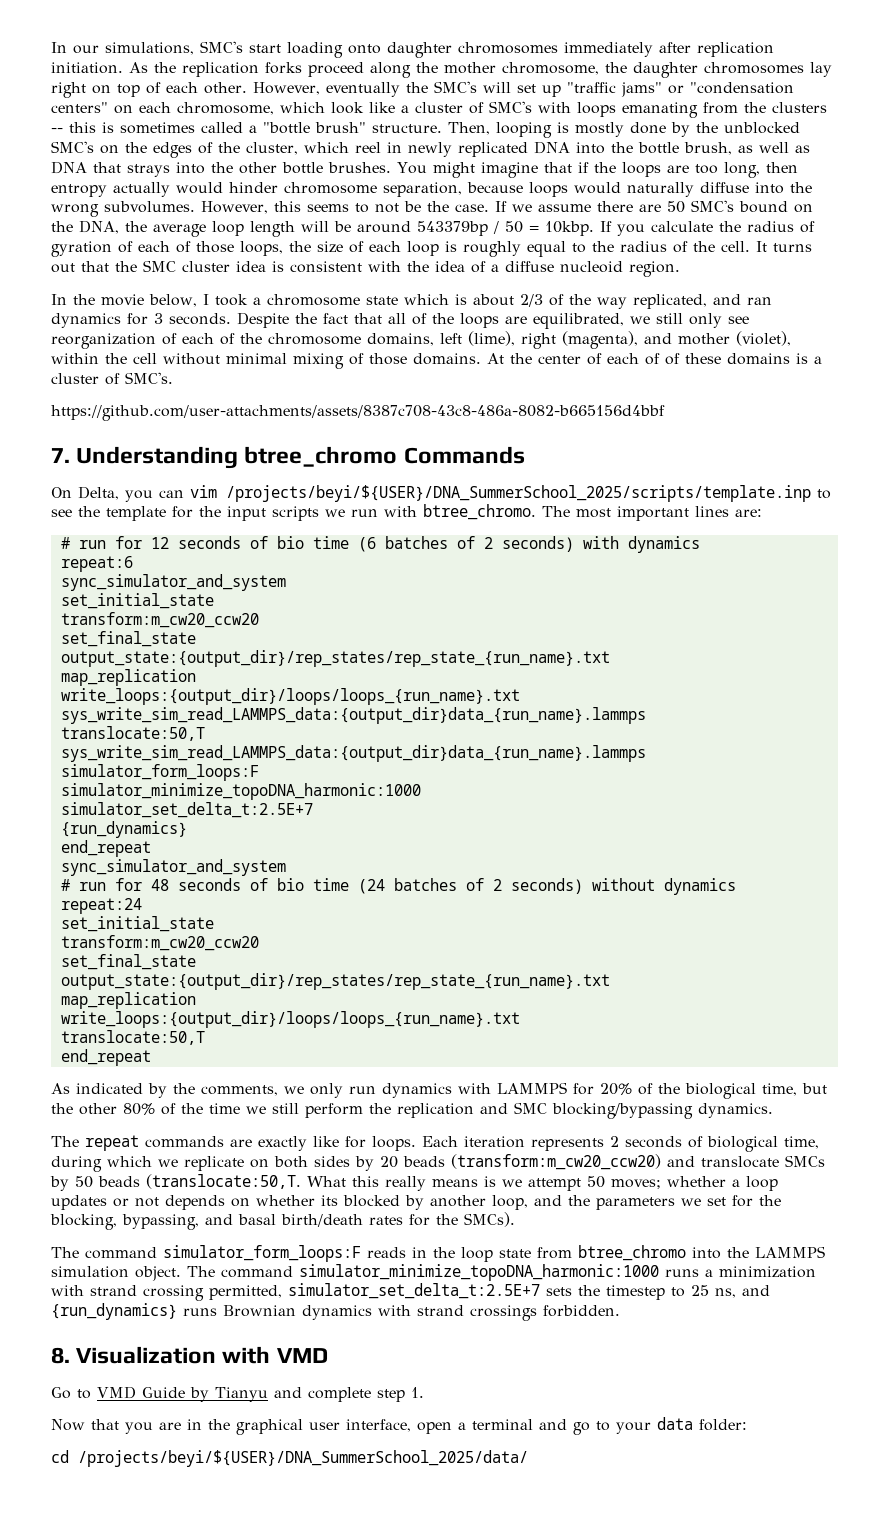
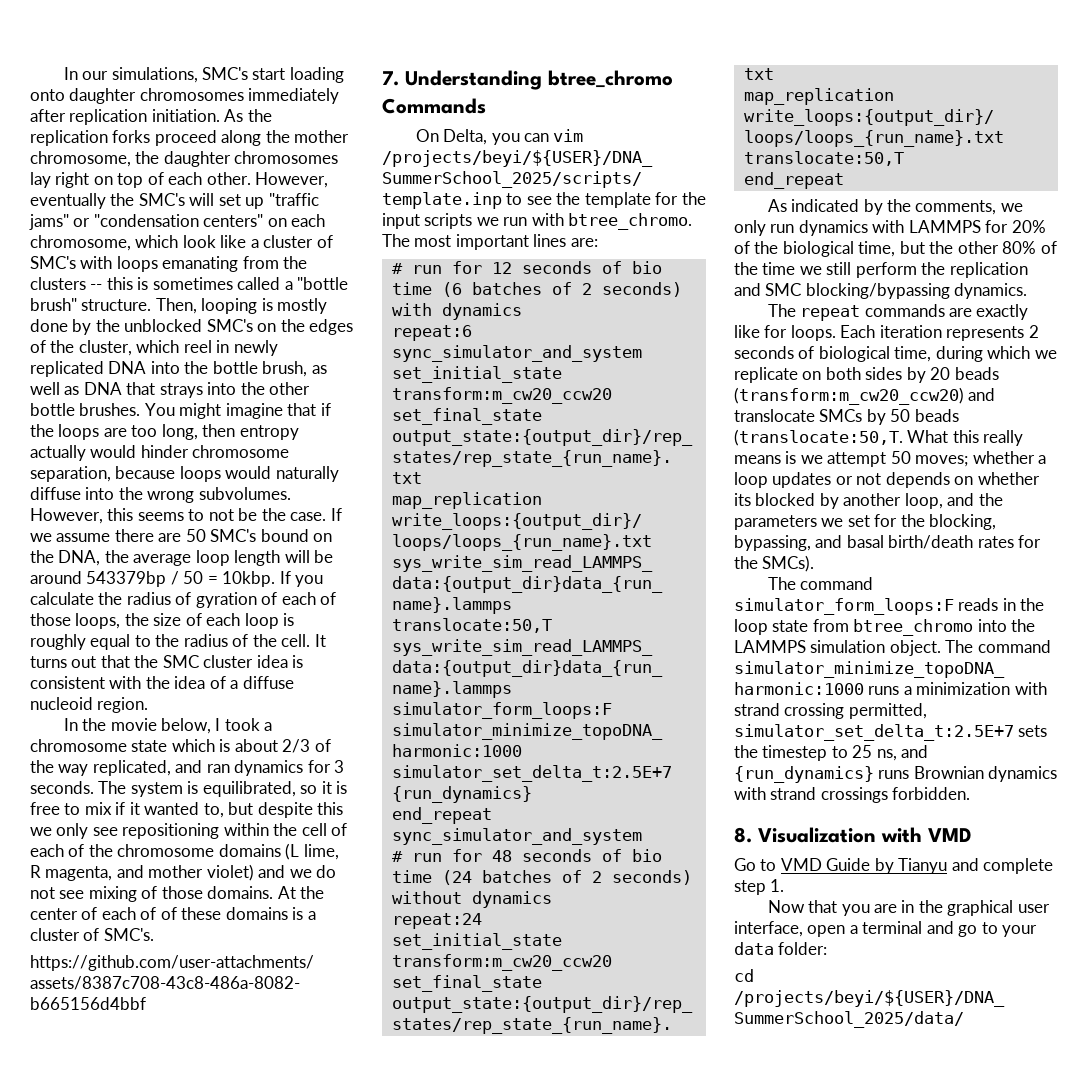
- Despite the fact that all of the loops are equilibrated, we still only see reorganization of each of the chromosome domains, left (lime), right (magenta), and mother (violet), within the cell without minimal mixing of those domains.
+ The system is equilibrated, so it is free to mix if it wanted to, but despite this we only see repositioning within the cell of each of the chromosome domains (L lime, R magenta, and mother violet) and we do not see mixing of those domains.

